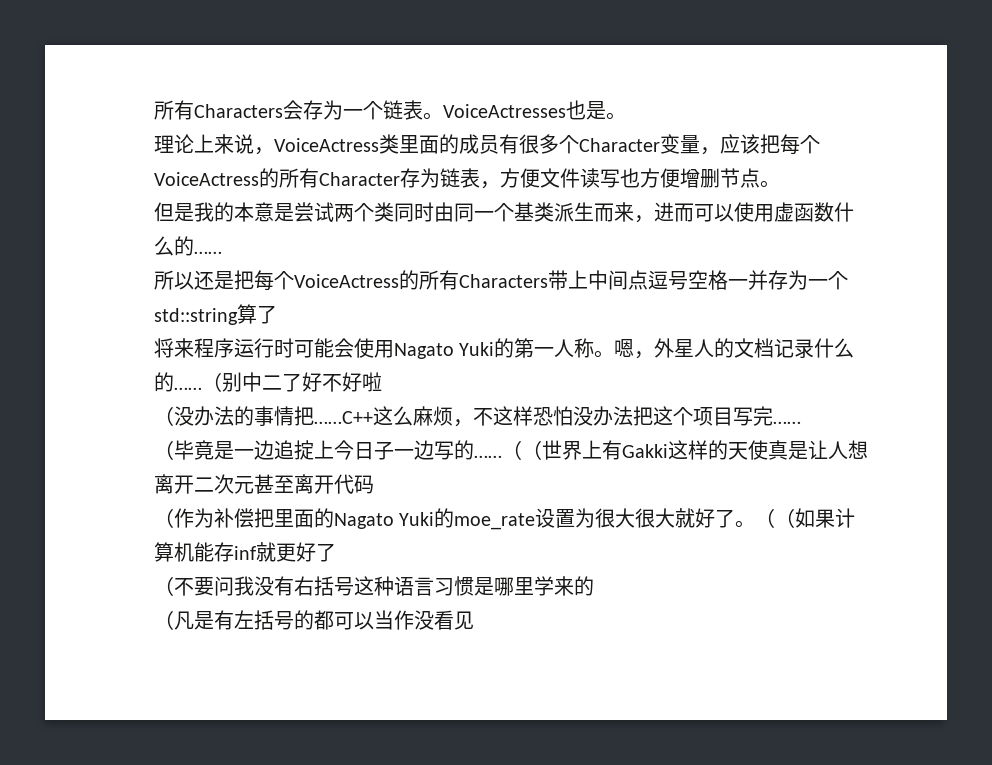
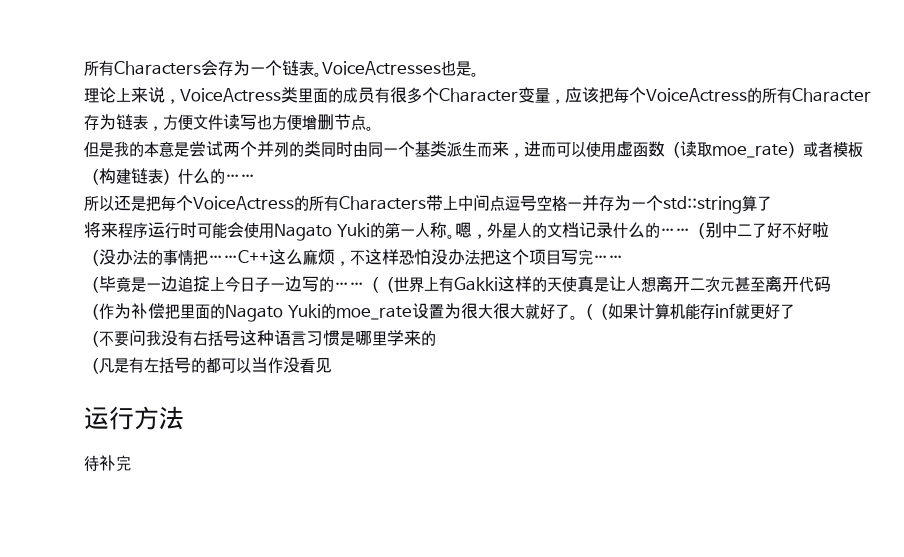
- 但是我的本意是尝试两个类同时由同一个基类派生而来，进而可以使用虚函数什么的……
+ 但是我的本意是尝试两个并列的类同时由同一个基类派生而来，进而可以使用虚函数（读取moe_rate）或者模板（构建链表）什么的……
+ 运行方法
+ 待补完

